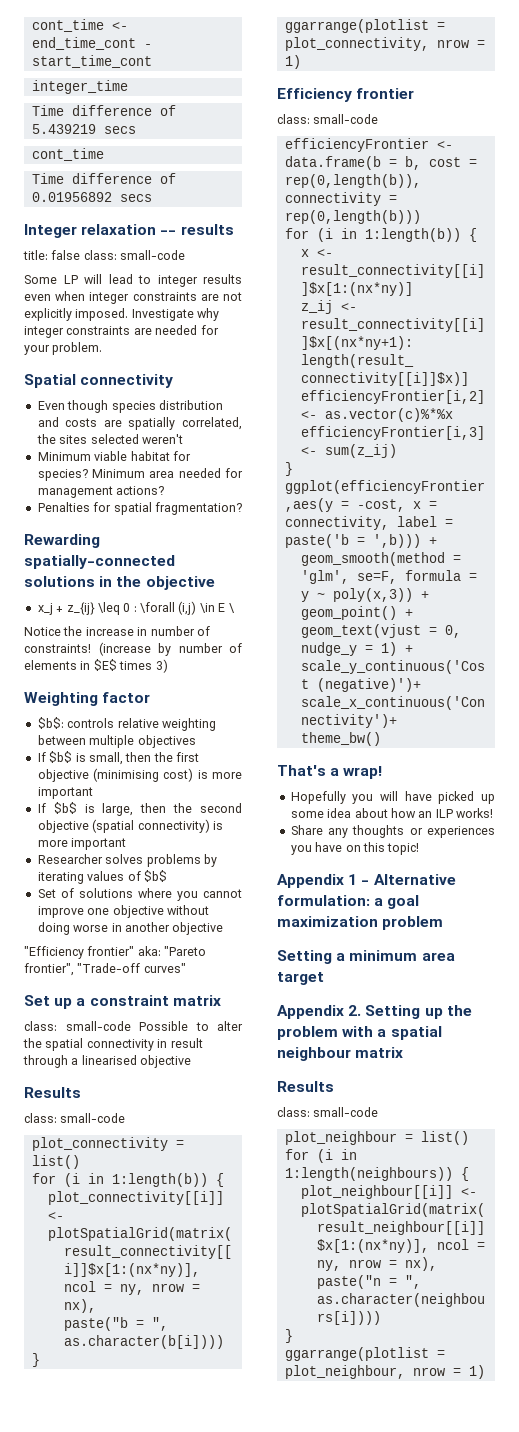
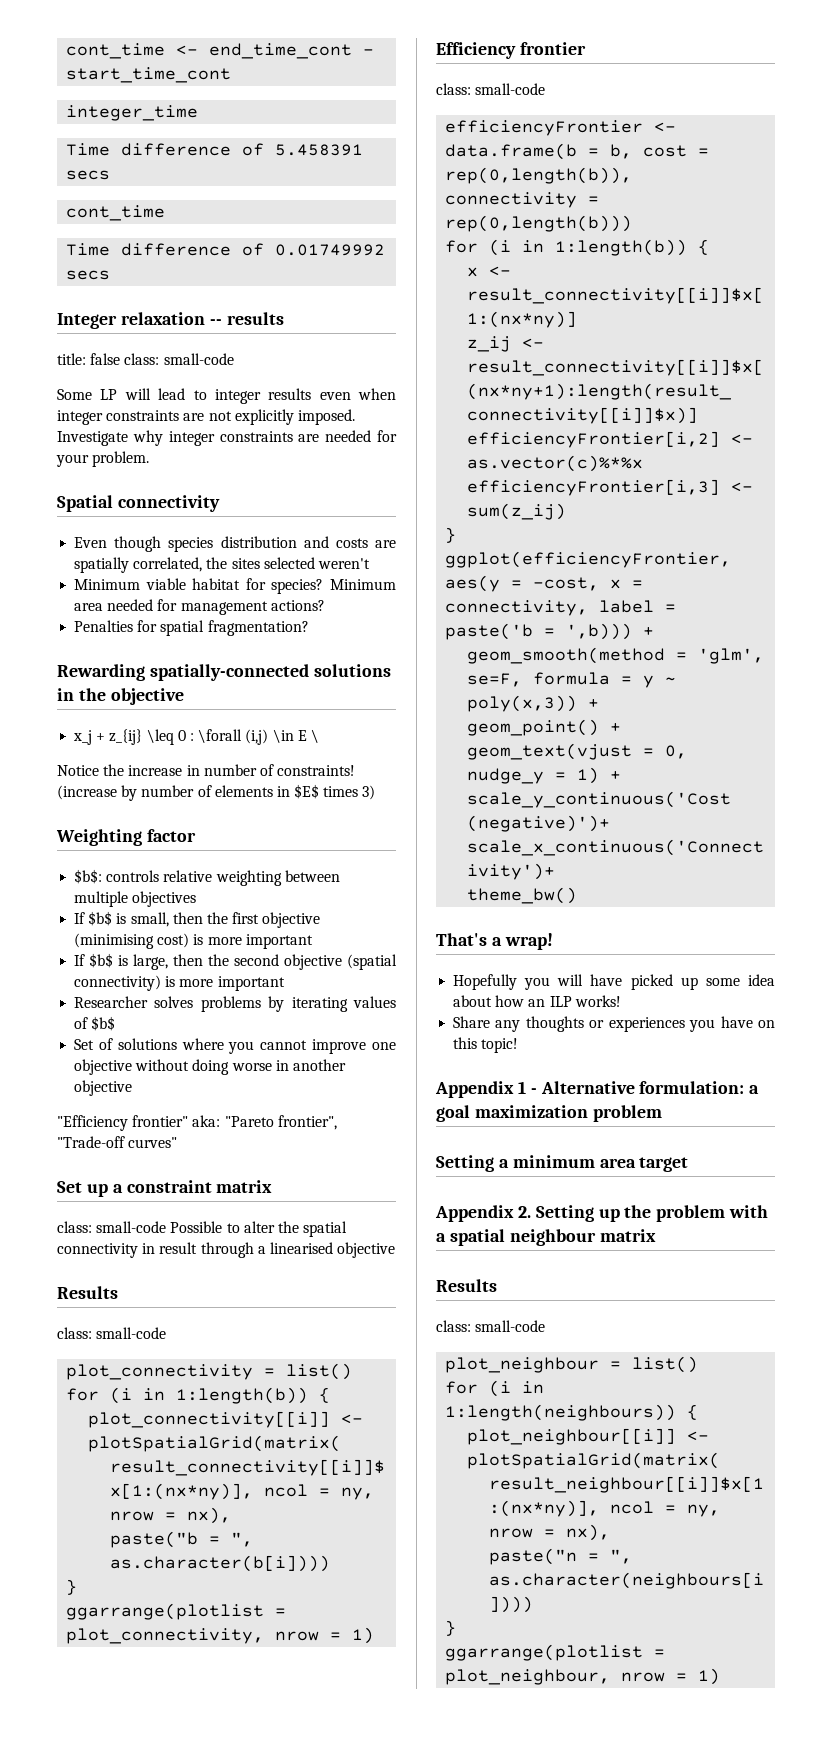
- Time difference of 5.439219 secs
+ Time difference of 5.458391 secs
- Time difference of 0.01956892 secs
+ Time difference of 0.01749992 secs

